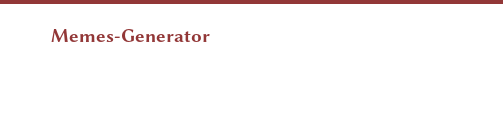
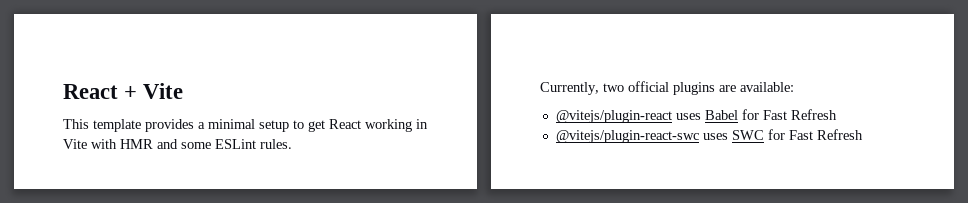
- Memes-Generator
+ React + Vite
+ This template provides a minimal setup to get React working in Vite with HMR and some ESLint rules.
+ Currently, two official plugins are available:
+ @vitejs/plugin-react uses Babel for Fast Refresh
+ @vitejs/plugin-react-swc uses SWC for Fast Refresh

